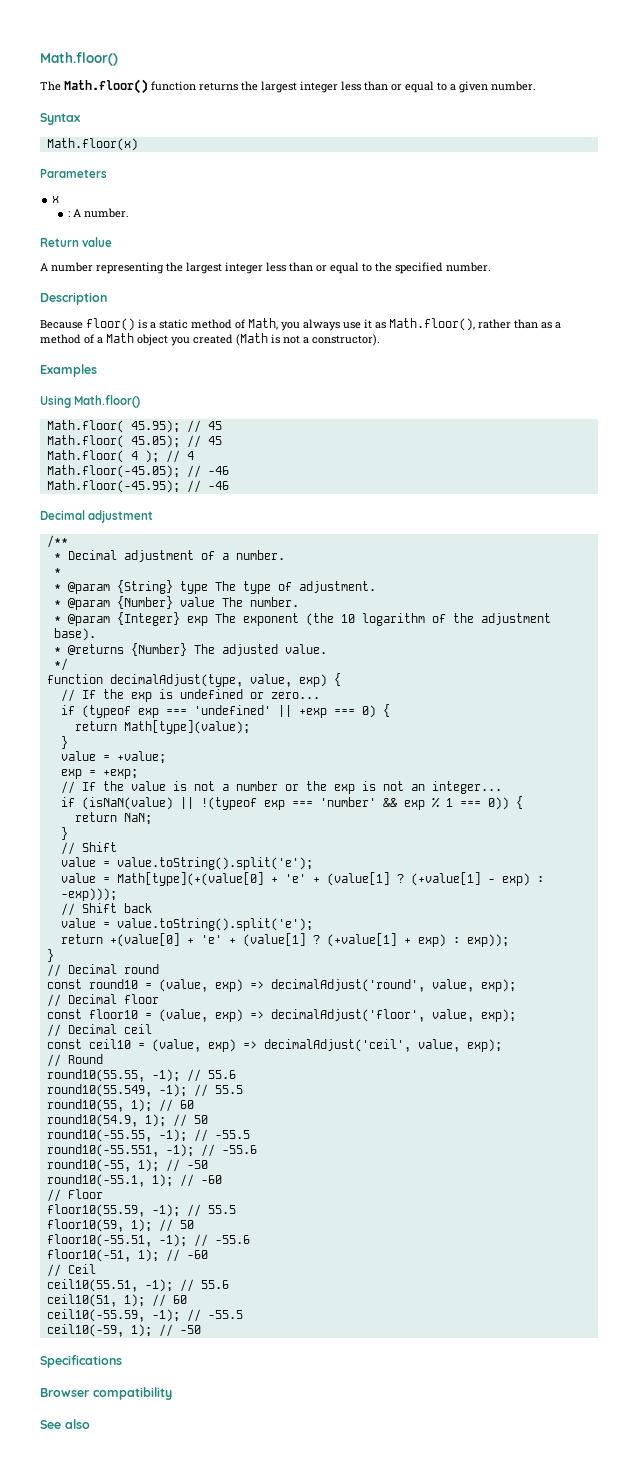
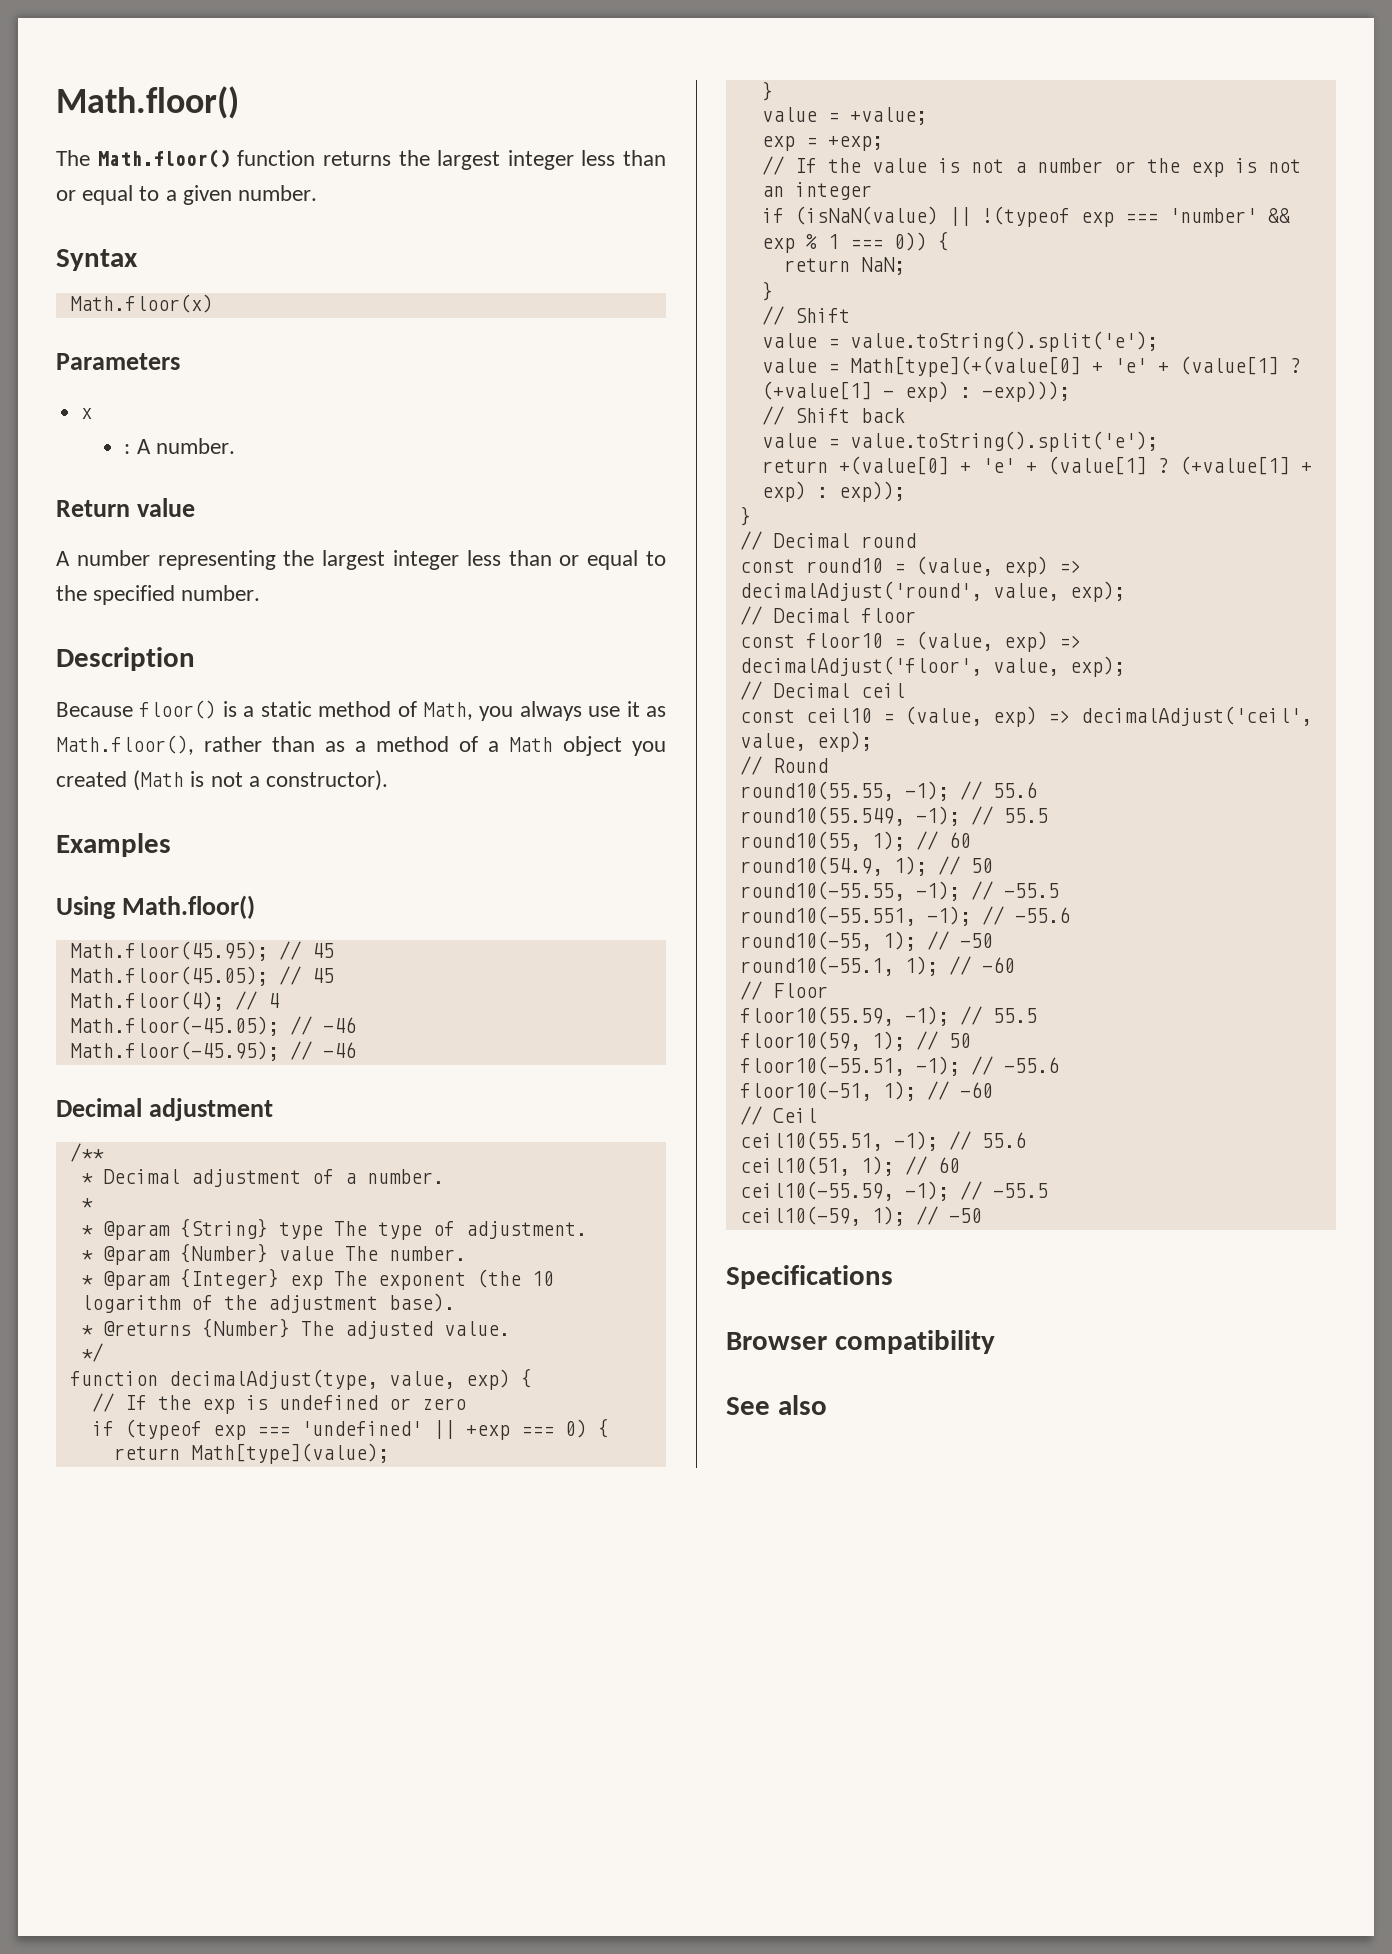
- Math.floor( 45.95); // 45
- Math.floor( 45.05); // 45
- Math.floor( 4 ); // 4
+ Math.floor(45.95); // 45
+ Math.floor(45.05); // 45
+ Math.floor(4); // 4
- // If the exp is undefined or zero...
+ // If the exp is undefined or zero
- // If the value is not a number or the exp is not an integer...
+ // If the value is not a number or the exp is not an integer

